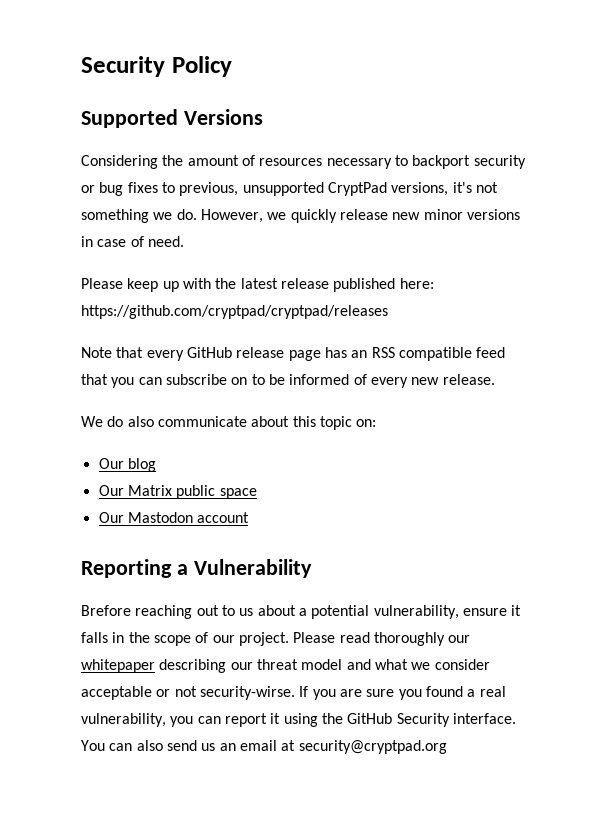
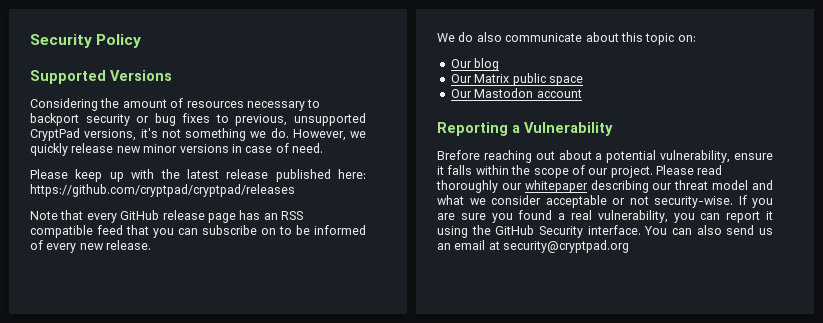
- Brefore reaching out to us about a potential vulnerability, ensure it falls in the scope of our project.
+ Brefore reaching out about a potential vulnerability, ensure it falls within the scope of our project.
- Please read thoroughly our whitepaper describing our threat model and what we consider acceptable or not security-wirse.
+ Please read thoroughly our whitepaper describing our threat model and what we consider acceptable or not security-wise.

